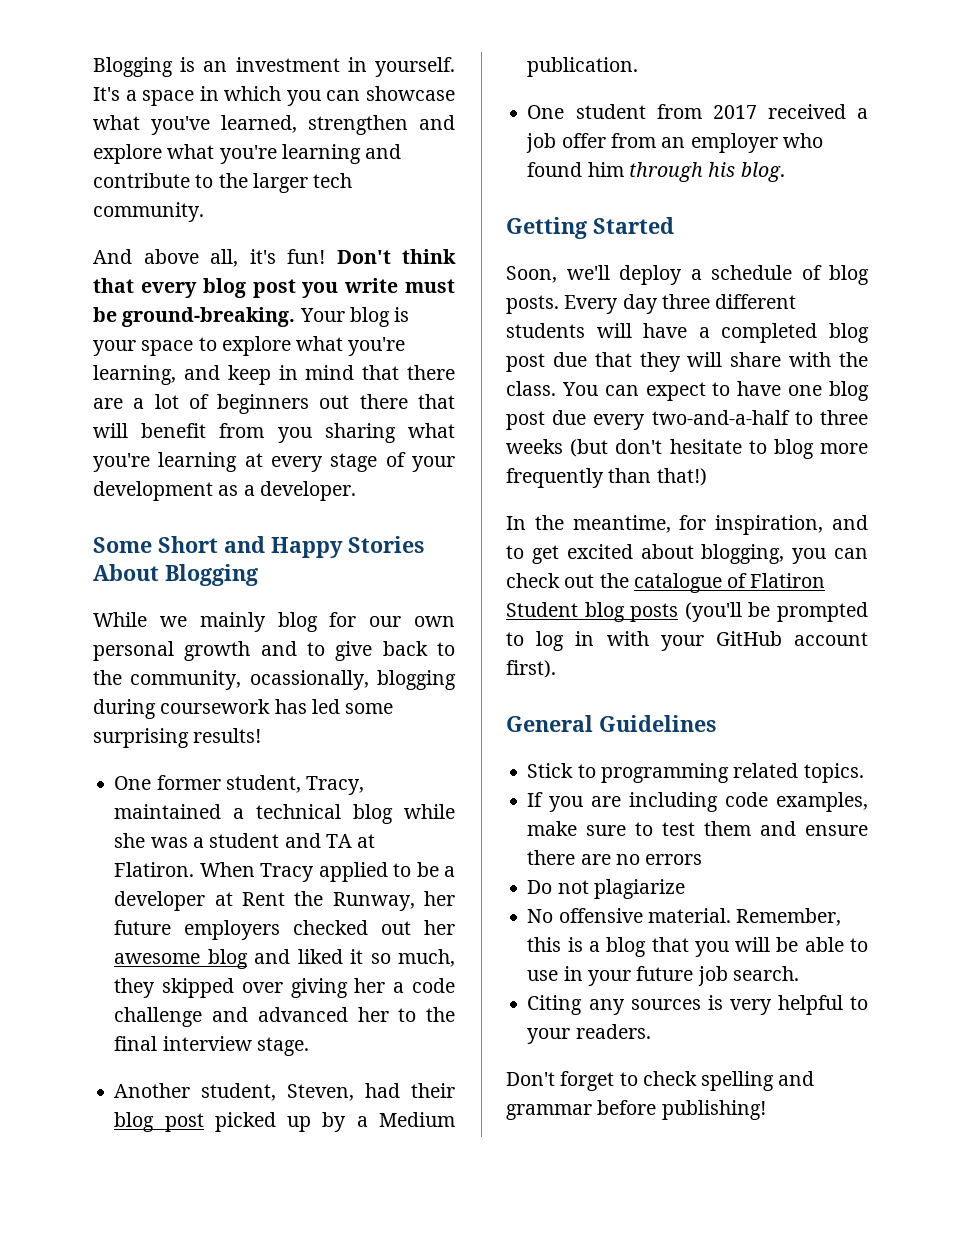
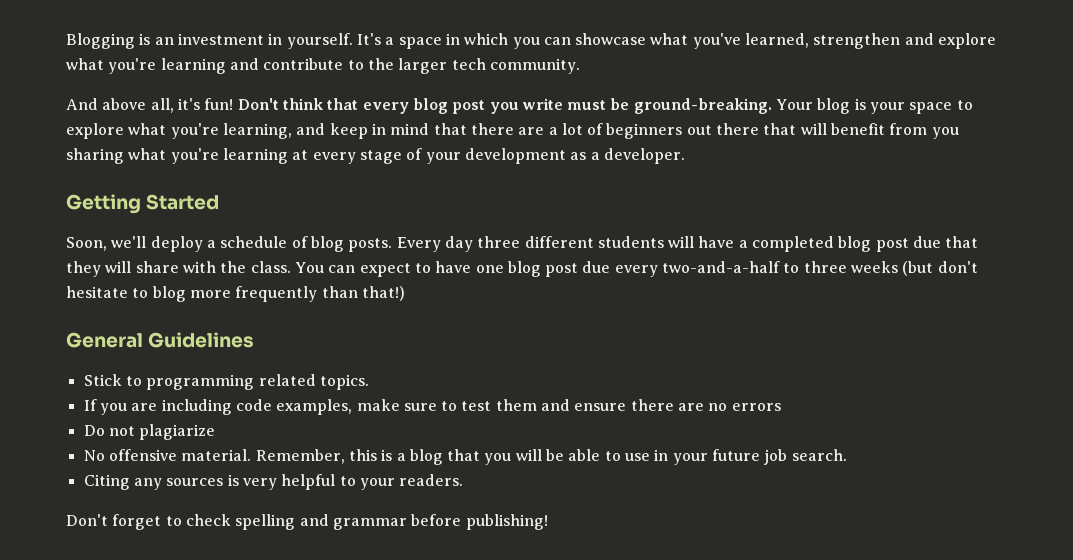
- Some Short and Happy Stories About Blogging
- While we mainly blog for our own personal growth and to give back to the community, ocassionally, blogging during coursework has led some surprising results!
- One former student, Tracy, maintained a technical blog while she was a student and TA at Flatiron. When Tracy applied to be a developer at Rent the Runway, her future employers checked out her awesome blog and liked it so much, they skipped over giving her a code challenge and advanced her to the final interview stage.
- Another student, Steven, had their blog post picked up by a Medium publication.
- One student from 2017 received a job offer from an employer who found him through his blog.
- In the meantime, for inspiration, and to get excited about blogging, you can check out the catalogue of Flatiron Student blog posts (you'll be prompted to log in with your GitHub account first).

